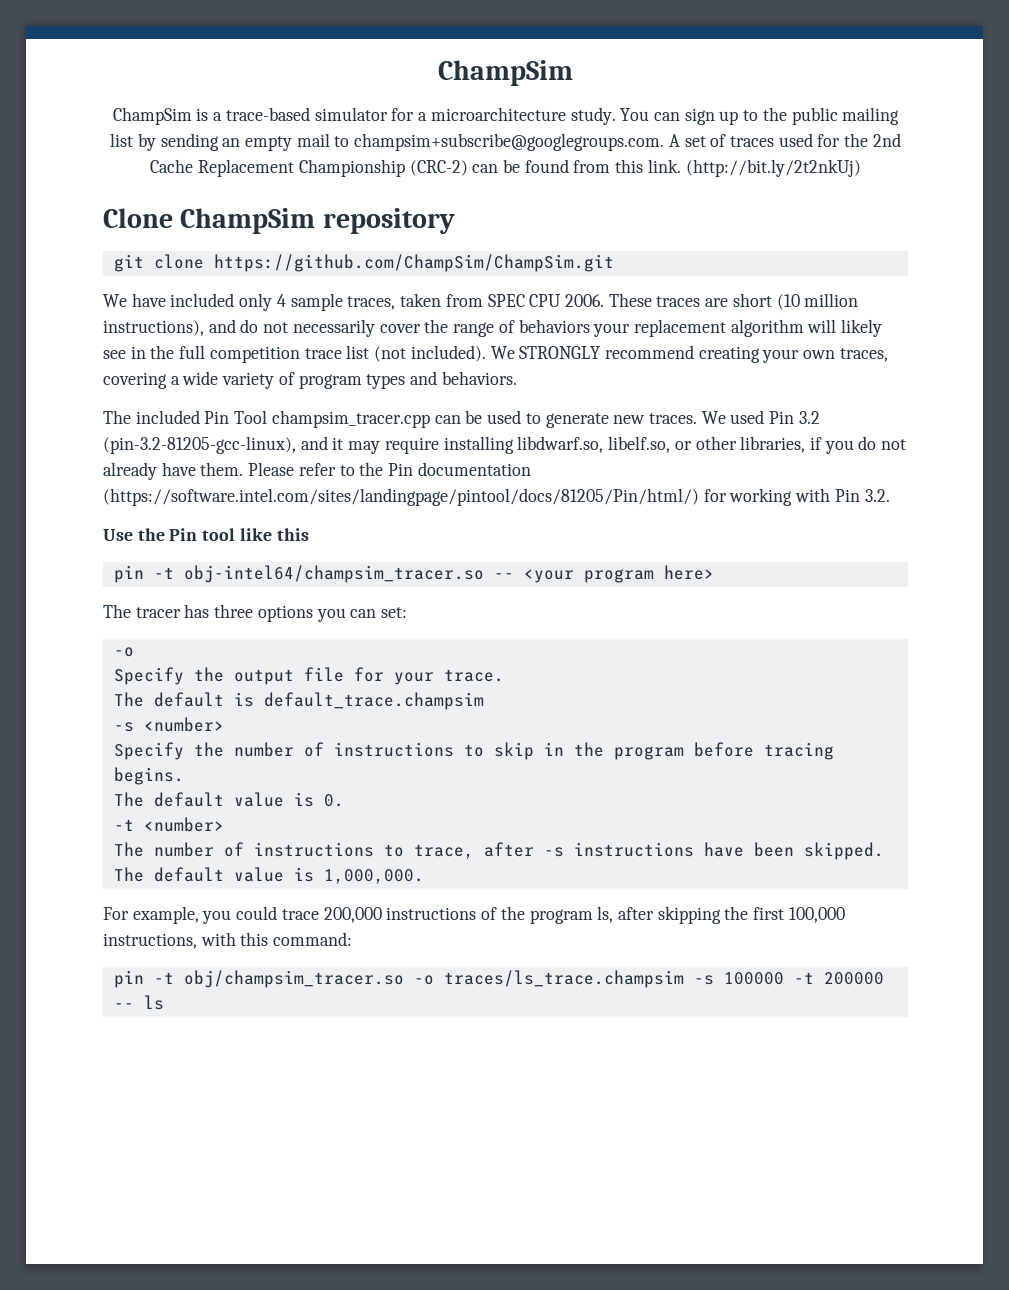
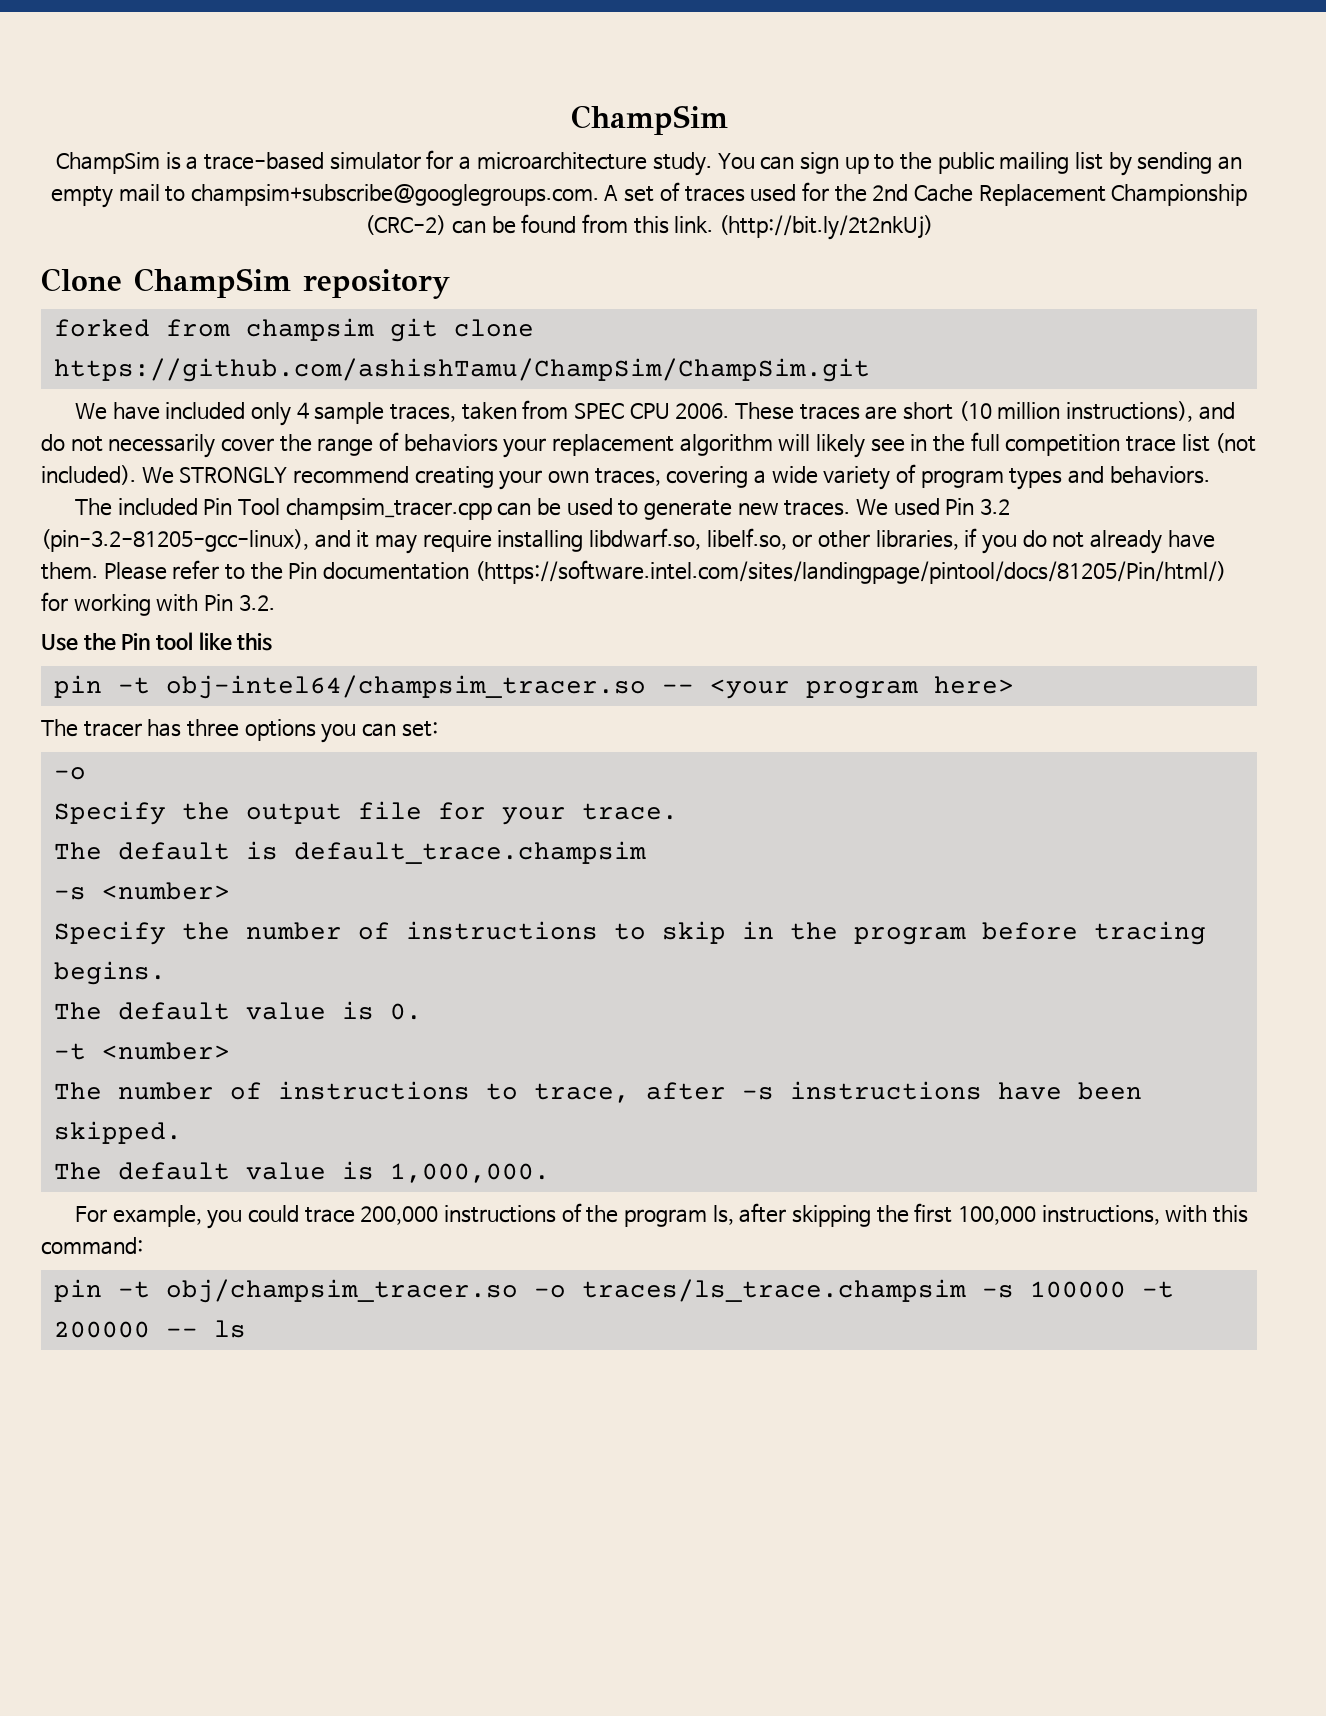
- git clone https://github.com/ChampSim/ChampSim.git
+ forked from champsim git clone https://github.com/ashishTamu/ChampSim/ChampSim.git

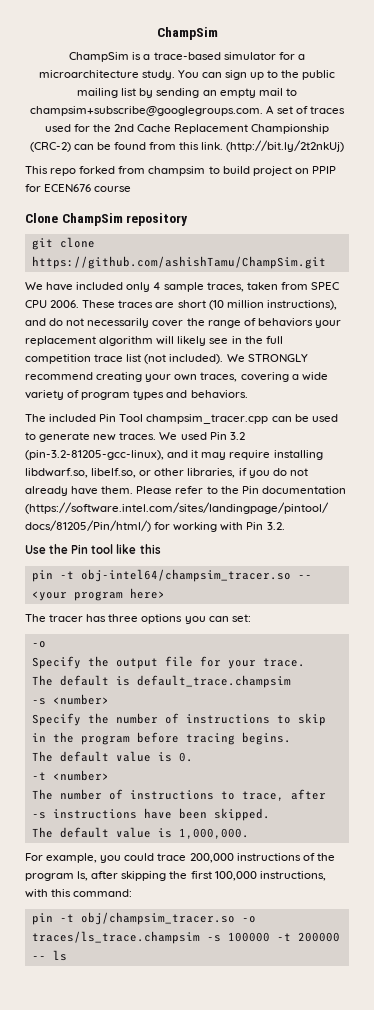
+ This repo forked from champsim to build project on PPIP for ECEN676 course
- forked from champsim git clone https://github.com/ashishTamu/ChampSim/ChampSim.git
+ git clone https://github.com/ashishTamu/ChampSim.git

